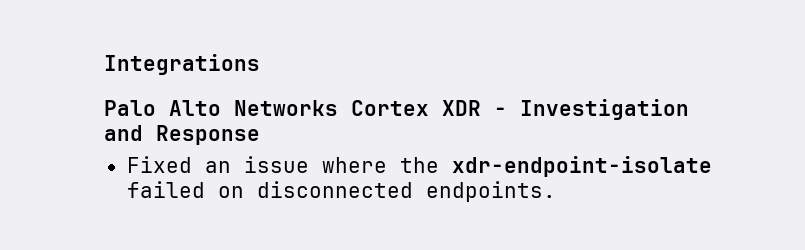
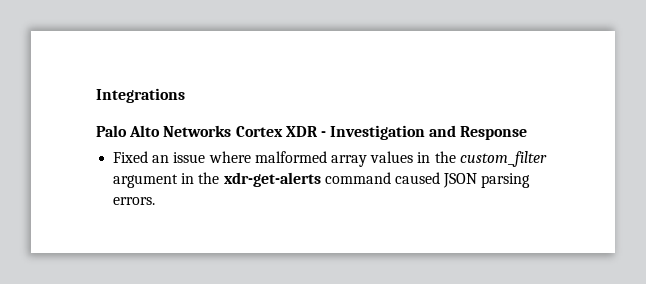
- Fixed an issue where the xdr-endpoint-isolate failed on disconnected endpoints.
+ Fixed an issue where malformed array values in the custom_filter argument in the xdr-get-alerts command caused JSON parsing errors.

